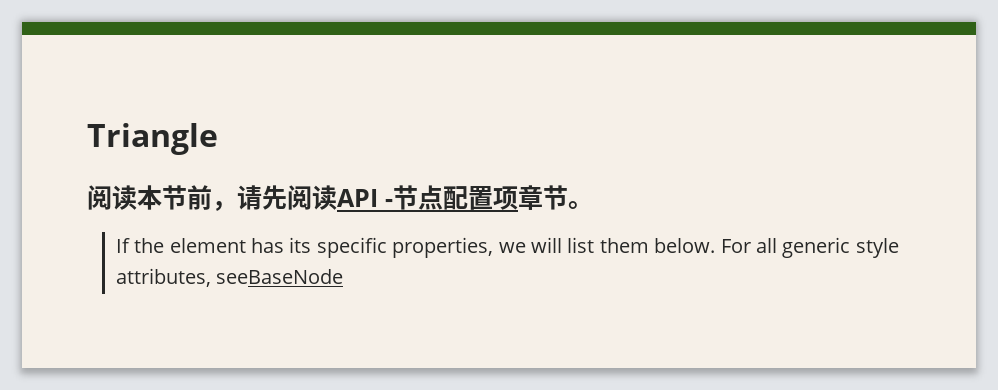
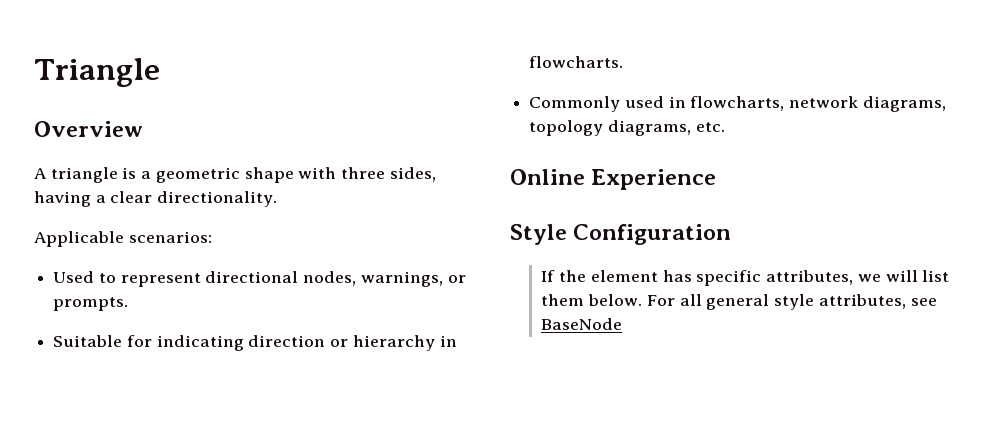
- 阅读本节前，请先阅读API -节点配置项章节。
+ Overview
+ A triangle is a geometric shape with three sides, having a clear directionality.
+ Applicable scenarios:
+ Used to represent directional nodes, warnings, or prompts.
+ Suitable for indicating direction or hierarchy in flowcharts.
+ Commonly used in flowcharts, network diagrams, topology diagrams, etc.
+ Online Experience
+ Style Configuration
- If the element has its specific properties, we will list them below.
+ If the element has specific attributes, we will list them below.
- For all generic style attributes, seeBaseNode
+ For all general style attributes, see BaseNode

